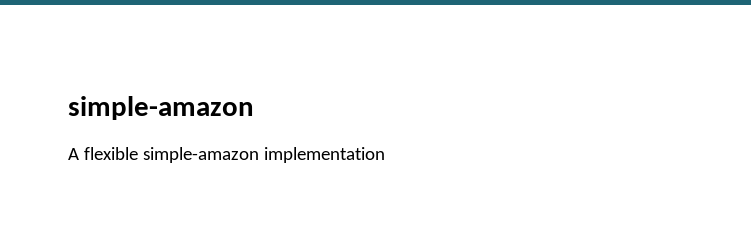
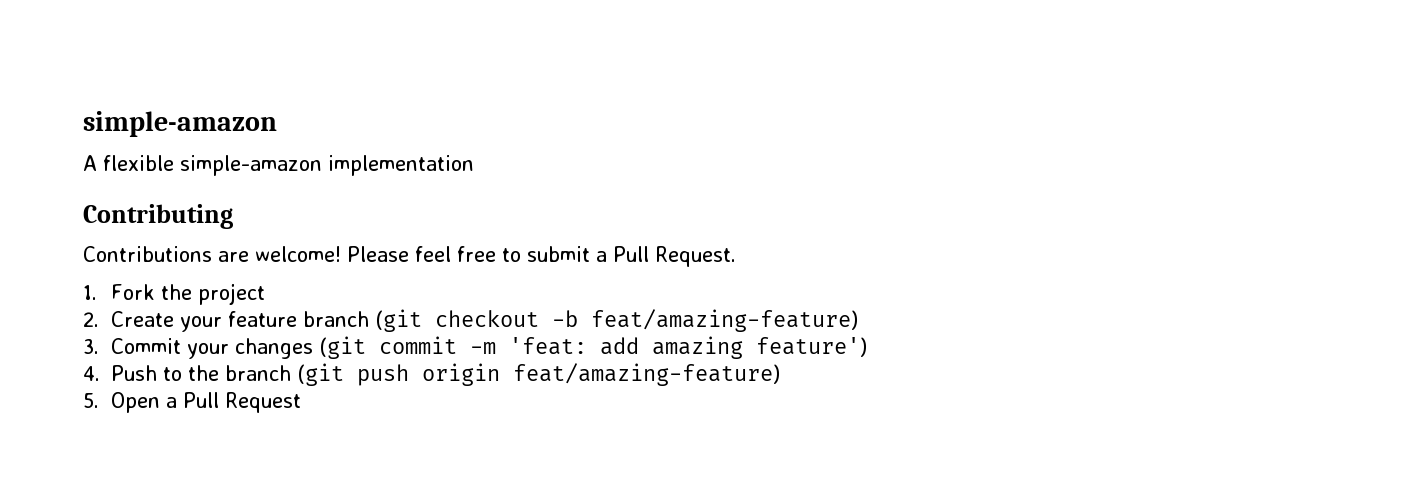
+ Contributing
+ Contributions are welcome! Please feel free to submit a Pull Request.
+ 1. Fork the project
+ 2. Create your feature branch (git checkout -b feat/amazing-feature)
+ 3. Commit your changes (git commit -m 'feat: add amazing feature')
+ 4. Push to the branch (git push origin feat/amazing-feature)
+ 5. Open a Pull Request

